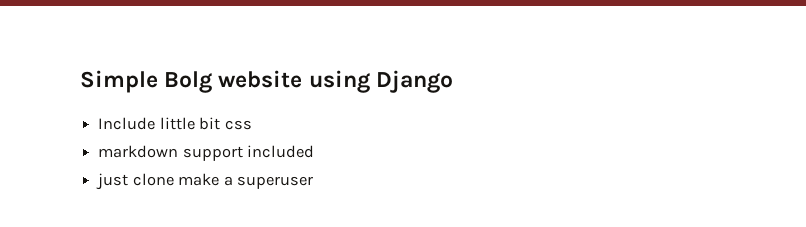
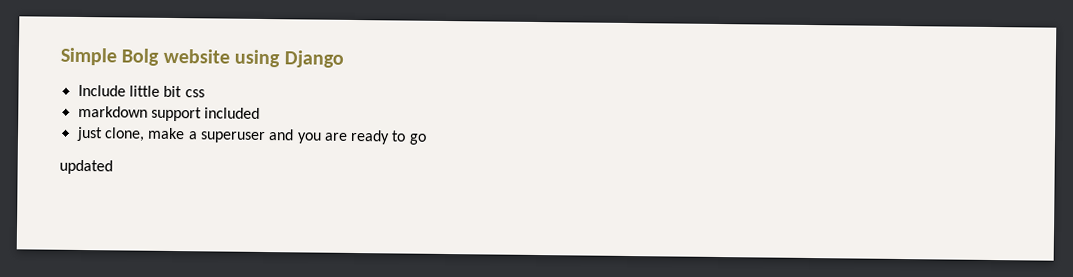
- just clone make a superuser
+ just clone, make a superuser and you are ready to go
+ updated

